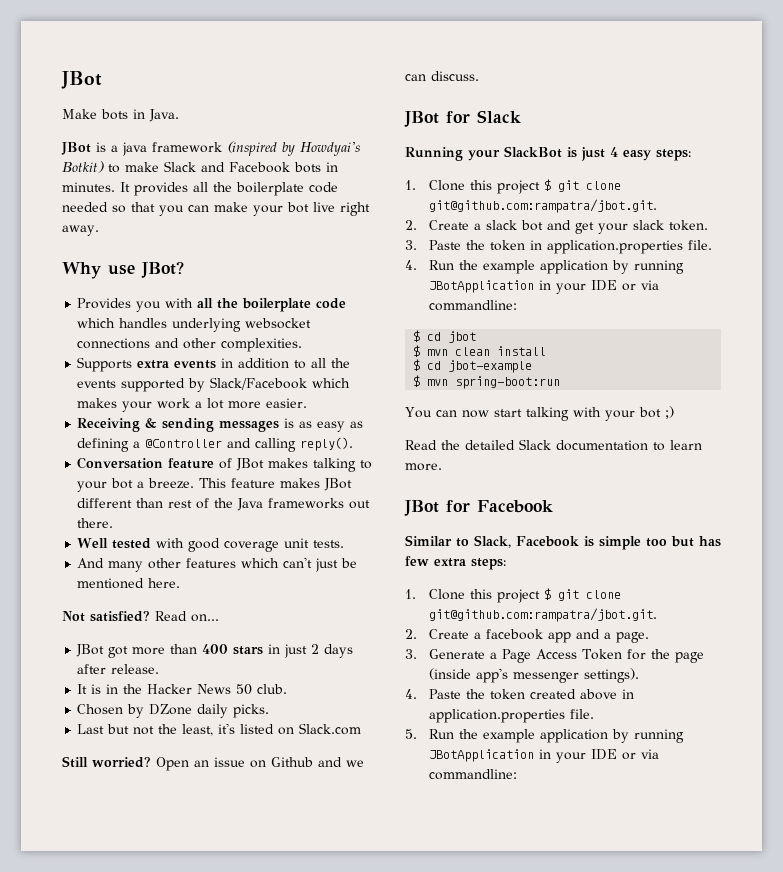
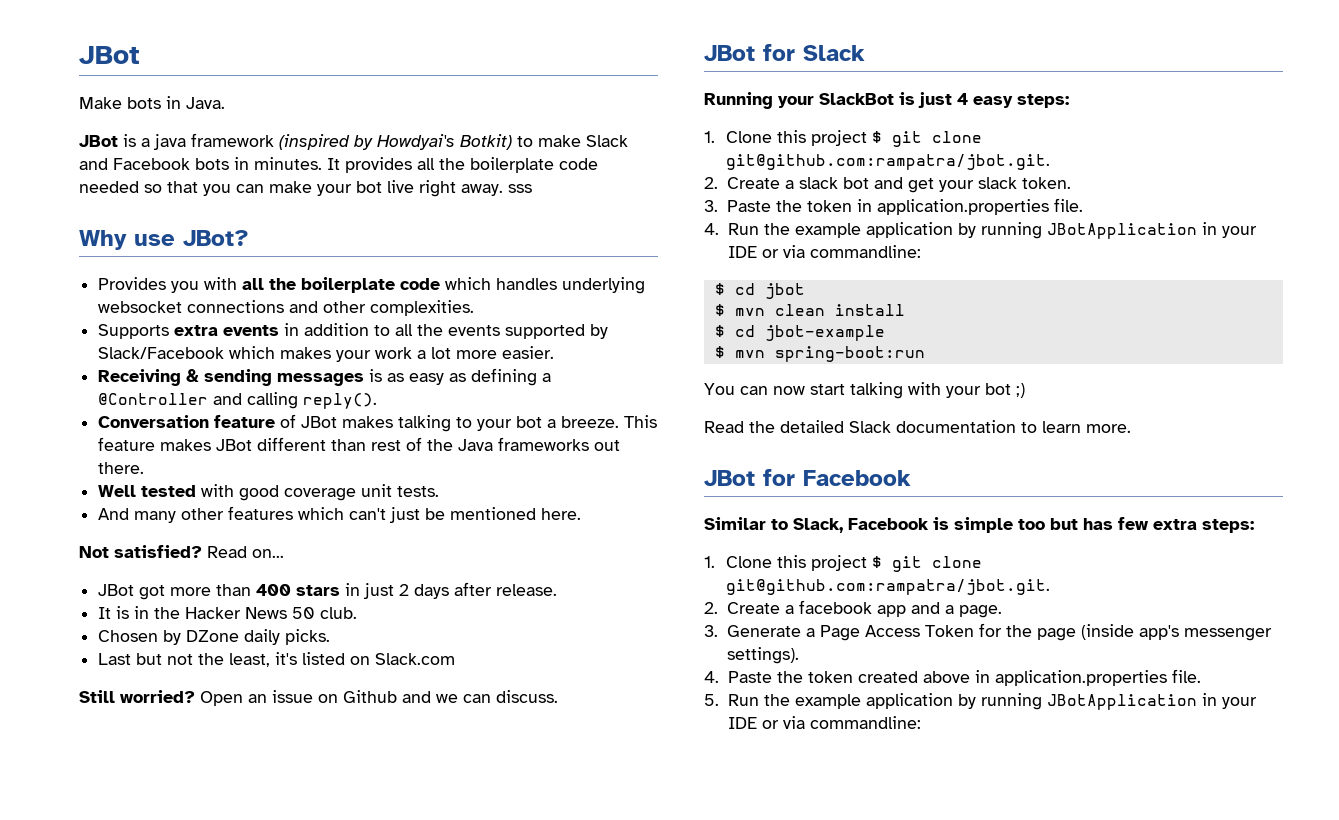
- It provides all the boilerplate code needed so that you can make your bot live right away.
+ It provides all the boilerplate code needed so that you can make your bot live right away. sss

